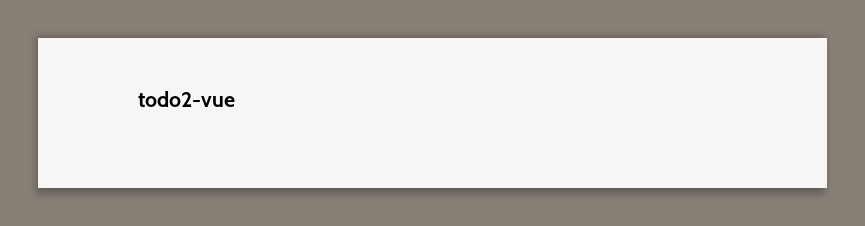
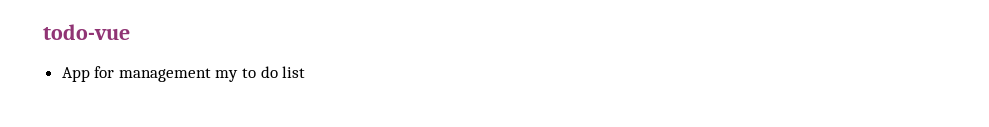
- todo2-vue
+ todo-vue
+ App for management my to do list

